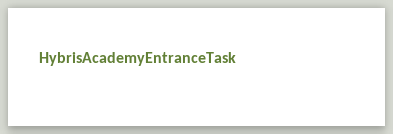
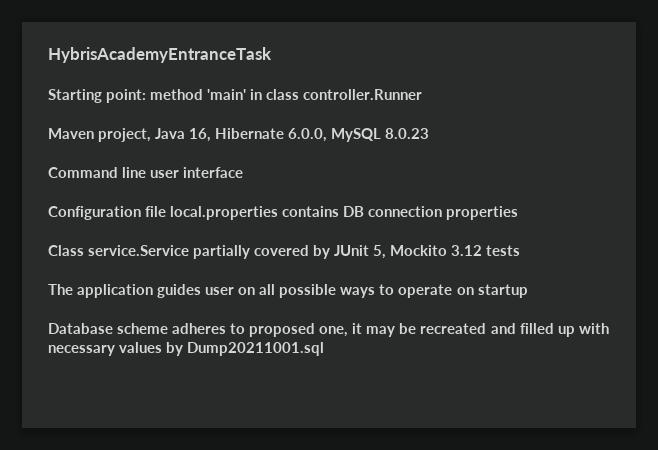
+ Starting point: method 'main' in class controller.Runner
+ Maven project, Java 16, Hibernate 6.0.0, MySQL 8.0.23
+ Command line user interface
+ Configuration file local.properties contains DB connection properties
+ Class service.Service partially covered by JUnit 5, Mockito 3.12 tests
+ The application guides user on all possible ways to operate on startup
+ Database scheme adheres to proposed one, it may be recreated and filled up with necessary values by Dump20211001.sql

